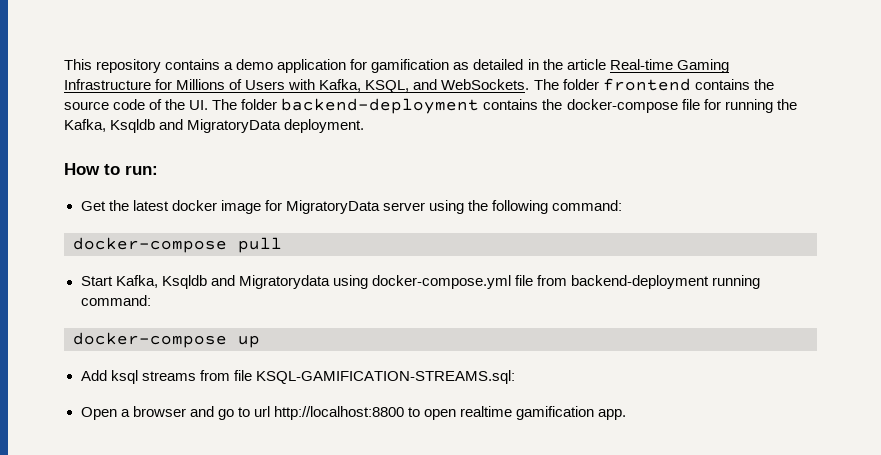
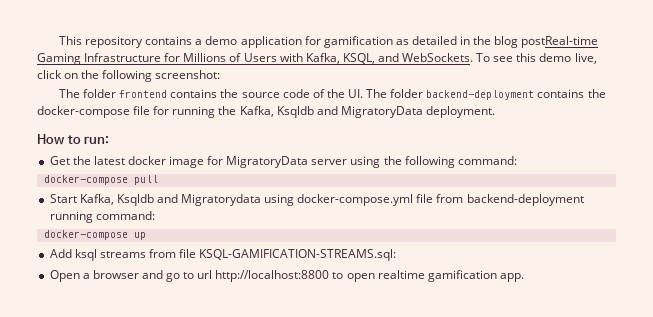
- This repository contains a demo application for gamification as detailed in the article Real-time Gaming Infrastructure for Millions of Users with Kafka, KSQL, and WebSockets. The folder frontend contains the source code of the UI. The folder backend-deployment contains the docker-compose file for running the Kafka, Ksqldb and MigratoryData deployment.
+ This repository contains a demo application for gamification as detailed in the blog postReal-time Gaming Infrastructure for Millions of Users with Kafka, KSQL, and WebSockets. To see this demo live, click on the following screenshot:
+ The folder frontend contains the source code of the UI. The folder backend-deployment contains the docker-compose file for running the Kafka, Ksqldb and MigratoryData deployment.

